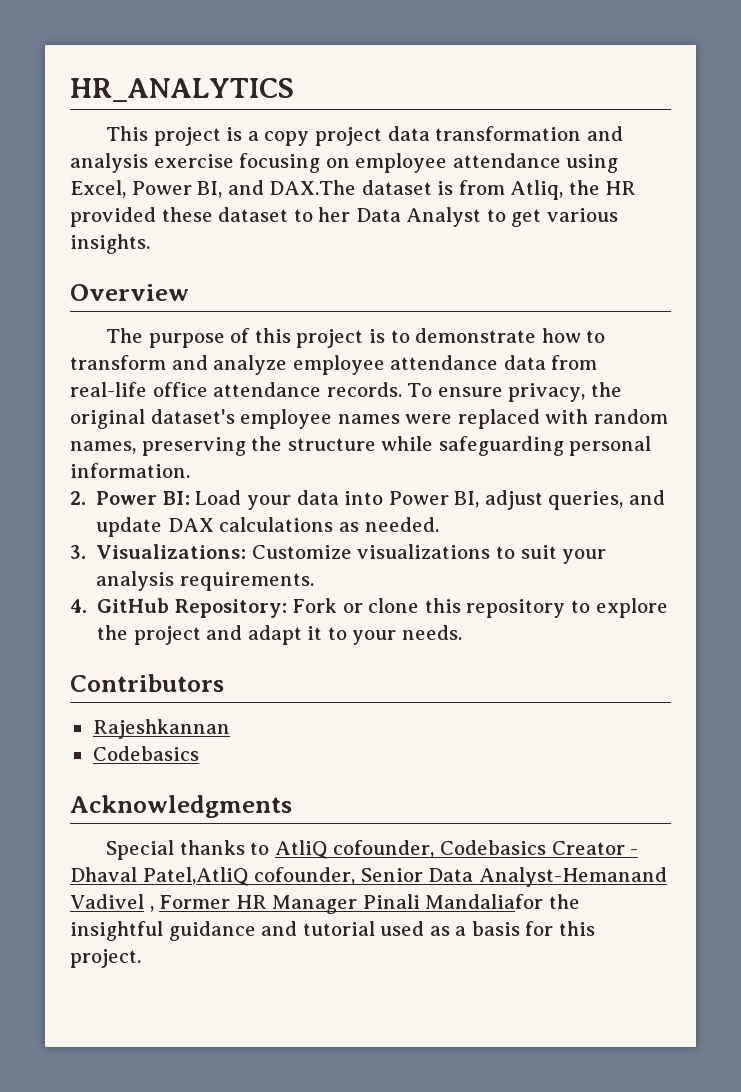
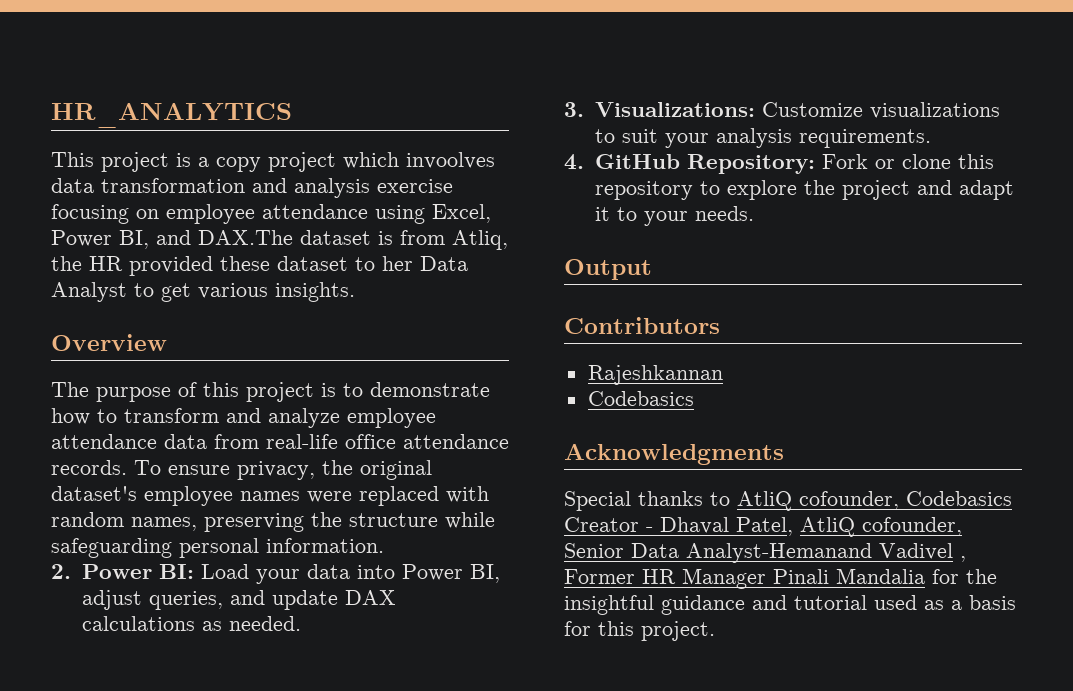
- This project is a copy project data transformation and analysis exercise focusing on employee attendance using Excel, Power BI, and DAX.The dataset is from Atliq, the HR provided these dataset to her Data Analyst to get various insights.
+ This project is a copy project which invoolves data transformation and analysis exercise focusing on employee attendance using Excel, Power BI, and DAX.The dataset is from Atliq, the HR provided these dataset to her Data Analyst to get various insights.
+ Output
- Special thanks to AtliQ cofounder, Codebasics Creator - Dhaval Patel,AtliQ cofounder, Senior Data Analyst-Hemanand Vadivel , Former HR Manager Pinali Mandaliafor the insightful guidance and tutorial used as a basis for this project.
+ Special thanks to AtliQ cofounder, Codebasics Creator - Dhaval Patel, AtliQ cofounder, Senior Data Analyst-Hemanand Vadivel , Former HR Manager Pinali Mandalia for the insightful guidance and tutorial used as a basis for this project.

